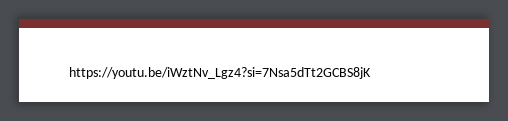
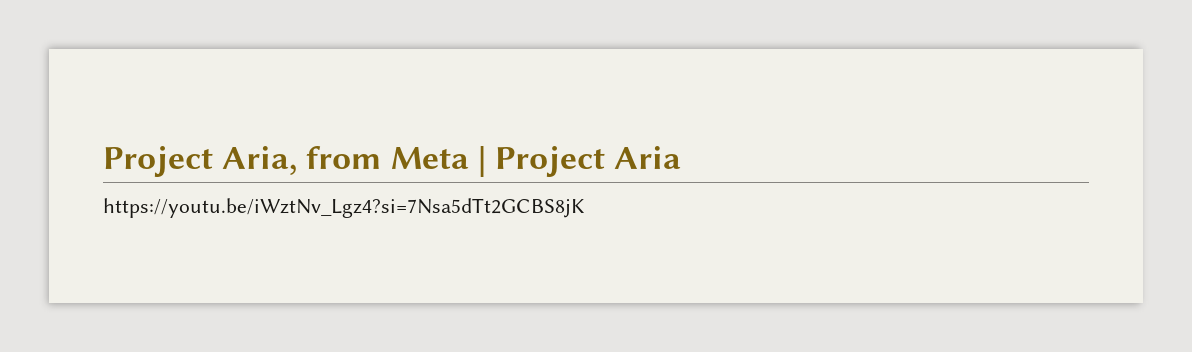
+ Project Aria, from Meta | Project Aria

